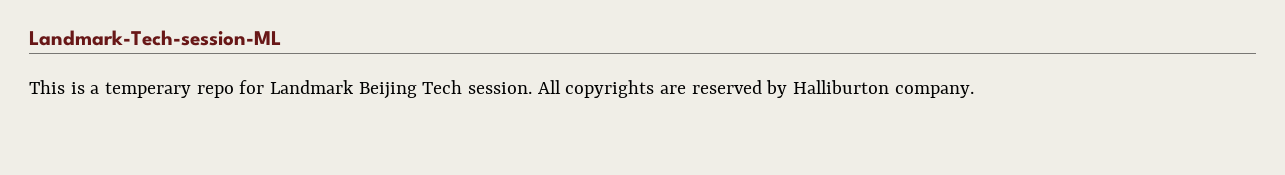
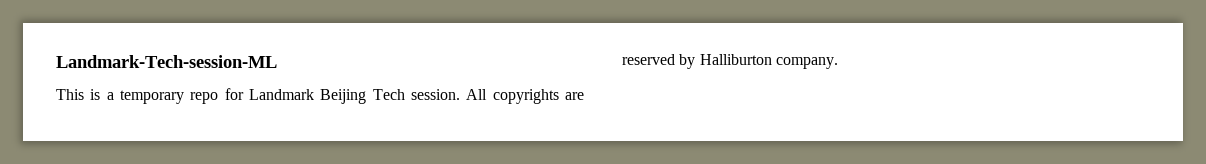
- This is a temperary repo for Landmark Beijing Tech session.
+ This is a temporary repo for Landmark Beijing Tech session.

